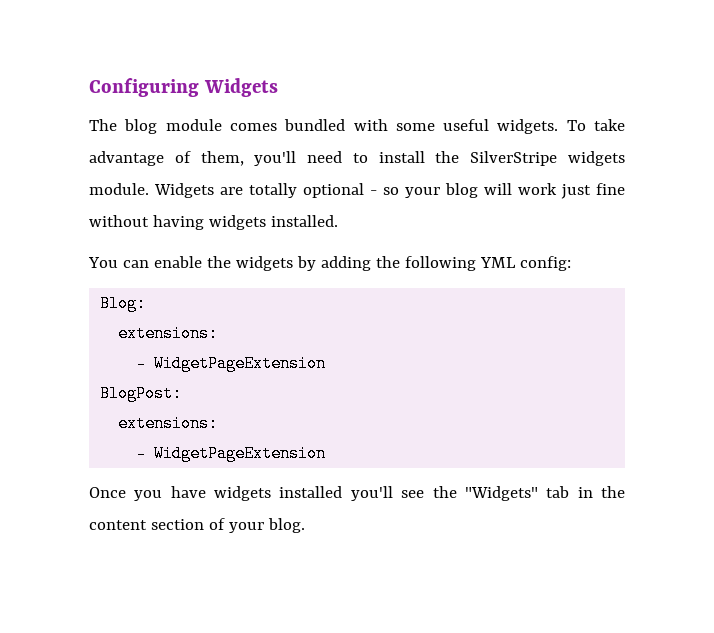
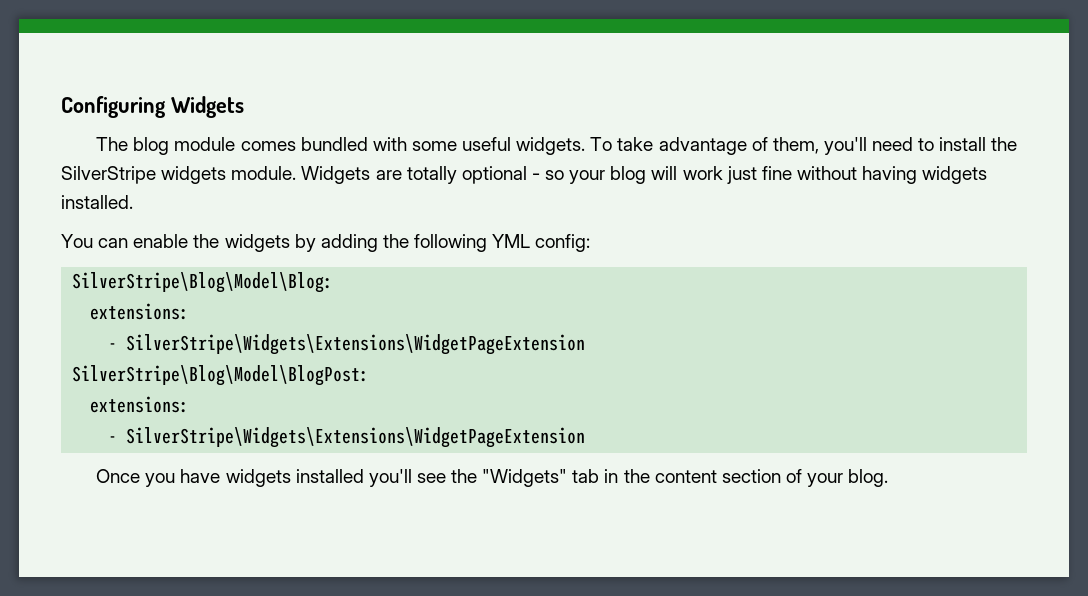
- Blog:
+ SilverStripe\Blog\Model\Blog:
  extensions:
- - WidgetPageExtension
- BlogPost:
+ - SilverStripe\Widgets\Extensions\WidgetPageExtension
+ SilverStripe\Blog\Model\BlogPost:
  extensions:
- - WidgetPageExtension
+ - SilverStripe\Widgets\Extensions\WidgetPageExtension

